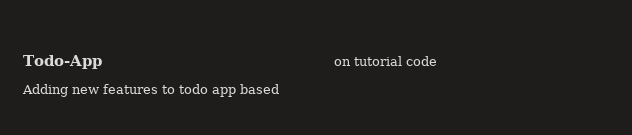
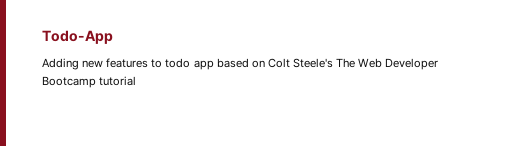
- Adding new features to todo app based on tutorial code
+ Adding new features to todo app based on Colt Steele's The Web Developer Bootcamp tutorial

